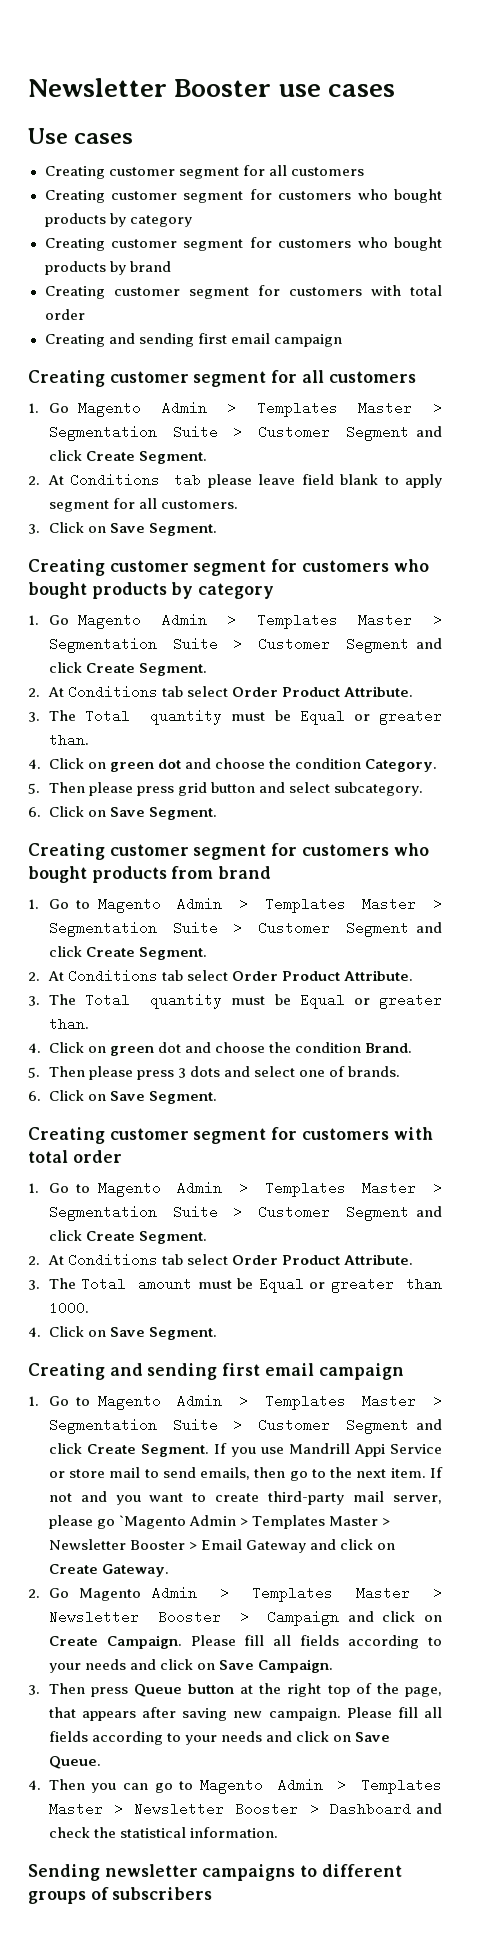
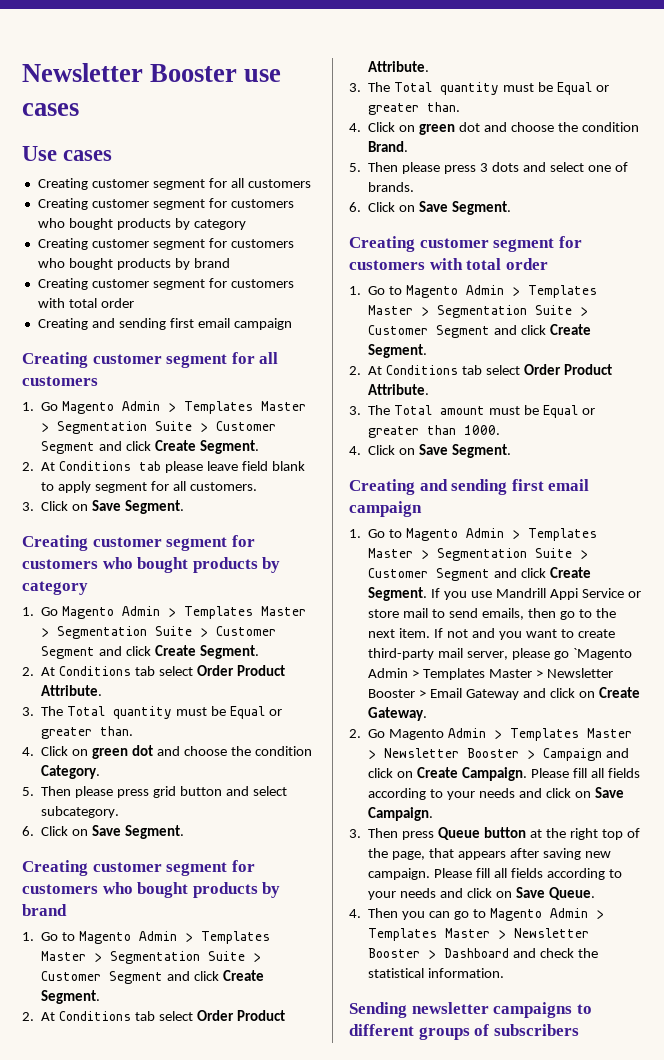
  5. Then please press grid button and select subcategory.
  6. Click on Save Segment.
- Creating customer segment for customers who bought products from brand
+ Creating customer segment for customers who bought products by brand

